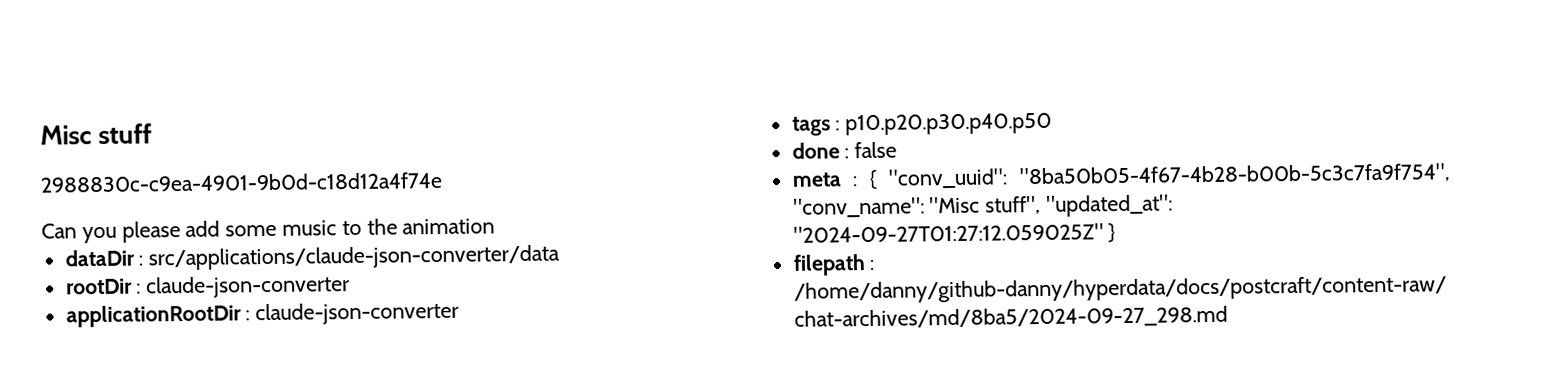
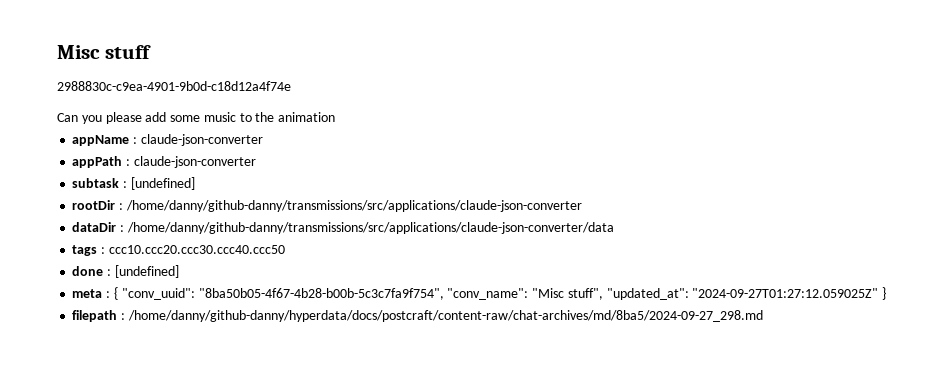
- dataDir : src/applications/claude-json-converter/data
- rootDir : claude-json-converter
- applicationRootDir : claude-json-converter
+ appName : claude-json-converter
+ appPath : claude-json-converter
+ subtask : [undefined]
+ rootDir : /home/danny/github-danny/transmissions/src/applications/claude-json-converter
+ dataDir : /home/danny/github-danny/transmissions/src/applications/claude-json-converter/data
- tags : p10.p20.p30.p40.p50
+ tags : ccc10.ccc20.ccc30.ccc40.ccc50
- done : false
+ done : [undefined]

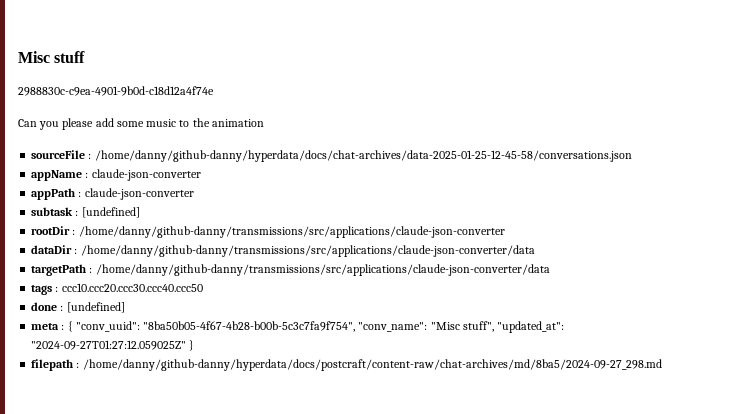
+ sourceFile : /home/danny/github-danny/hyperdata/docs/chat-archives/data-2025-01-25-12-45-58/conversations.json
+ targetPath : /home/danny/github-danny/transmissions/src/applications/claude-json-converter/data

